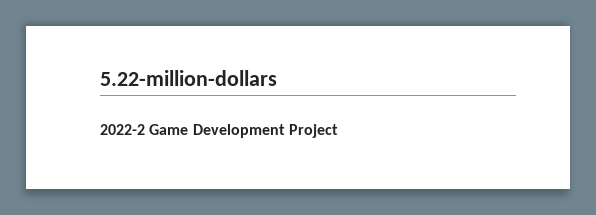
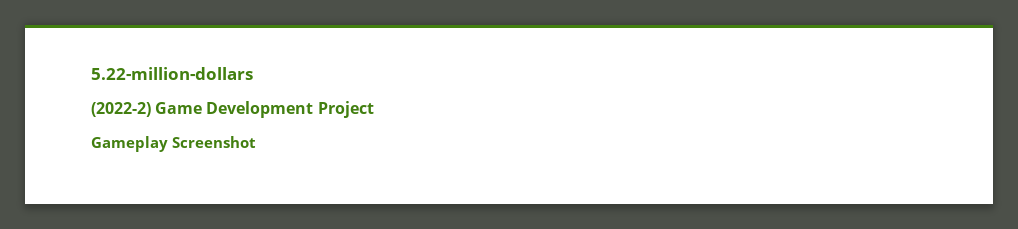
- 2022-2 Game Development Project
+ (2022-2) Game Development Project
+ Gameplay Screenshot

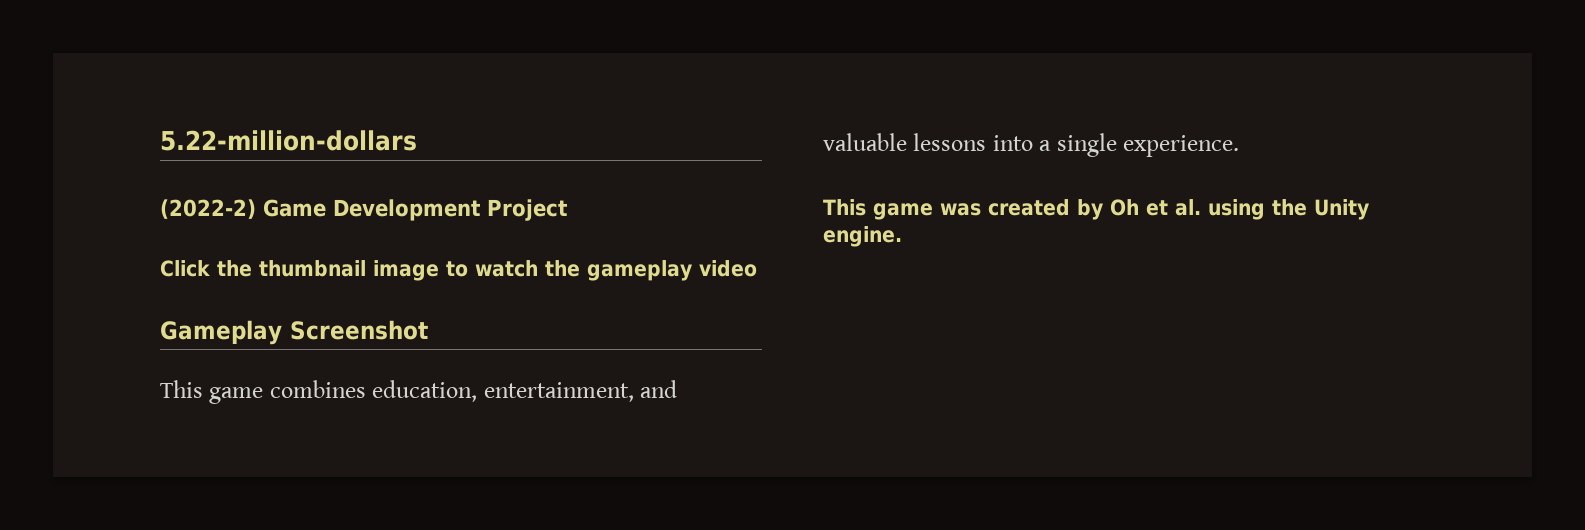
+ Click the thumbnail image to watch the gameplay video
  Gameplay Screenshot
+ This game combines education, entertainment, and valuable lessons into a single experience.
+ This game was created by Oh et al. using the Unity engine.

